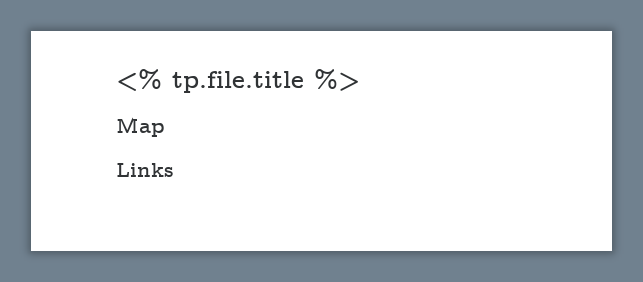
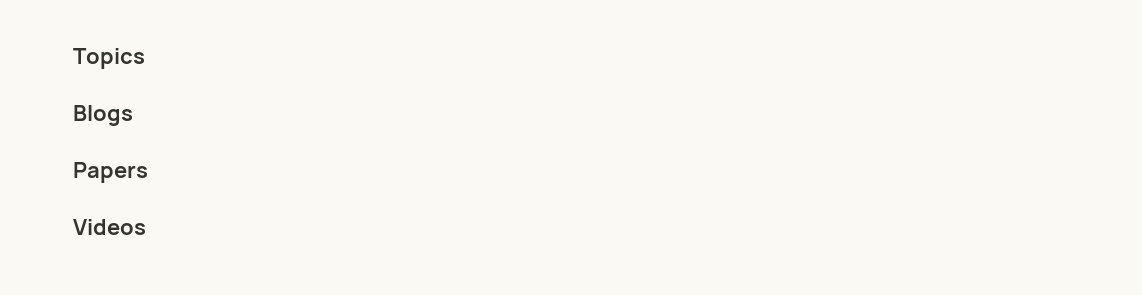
- <% tp.file.title %>
- Map
- Links
+ Topics
+ Blogs
+ Papers
+ Videos

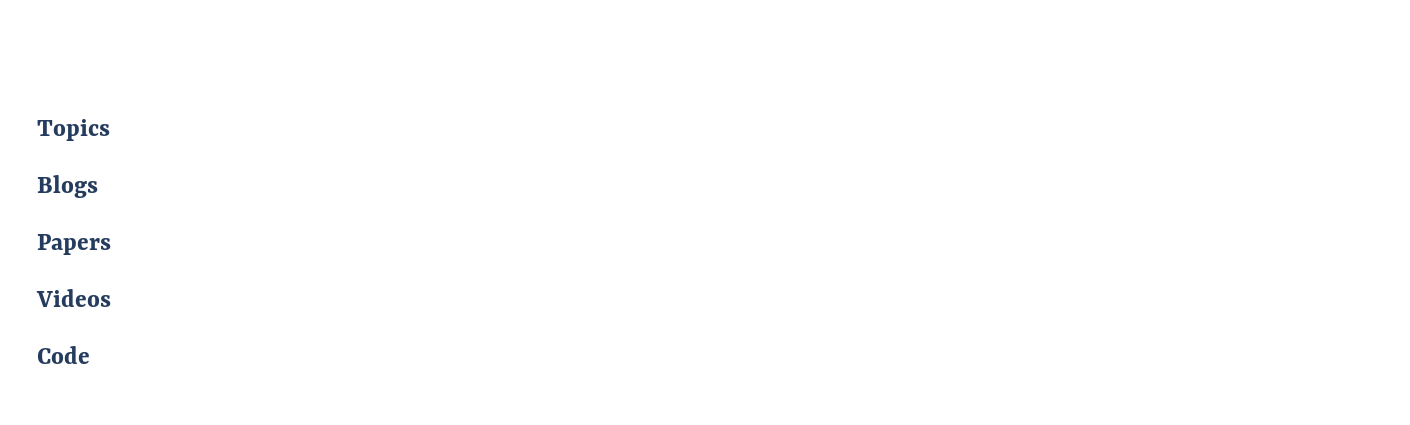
+ Code

